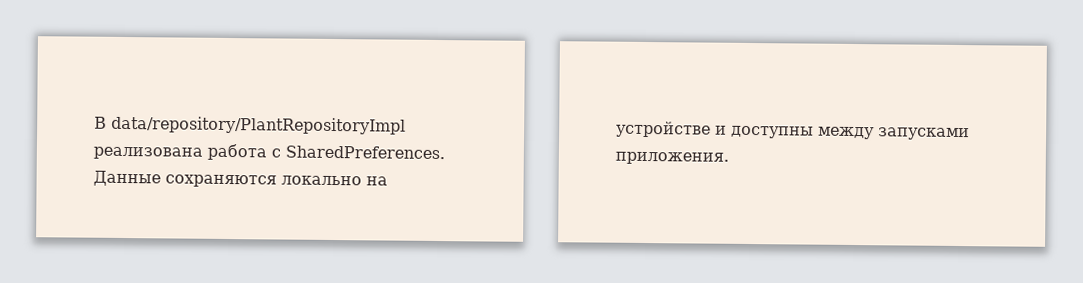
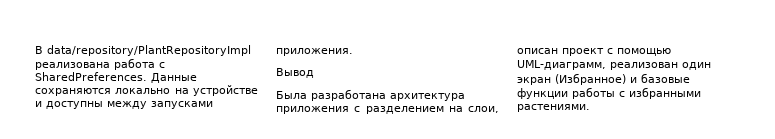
+ Вывод
+ Была разработана архитектура приложения с разделением на слои, описан проект с помощью UML-диаграмм, реализован один экран (Избранное) и базовые функции работы с избранными растениями.

